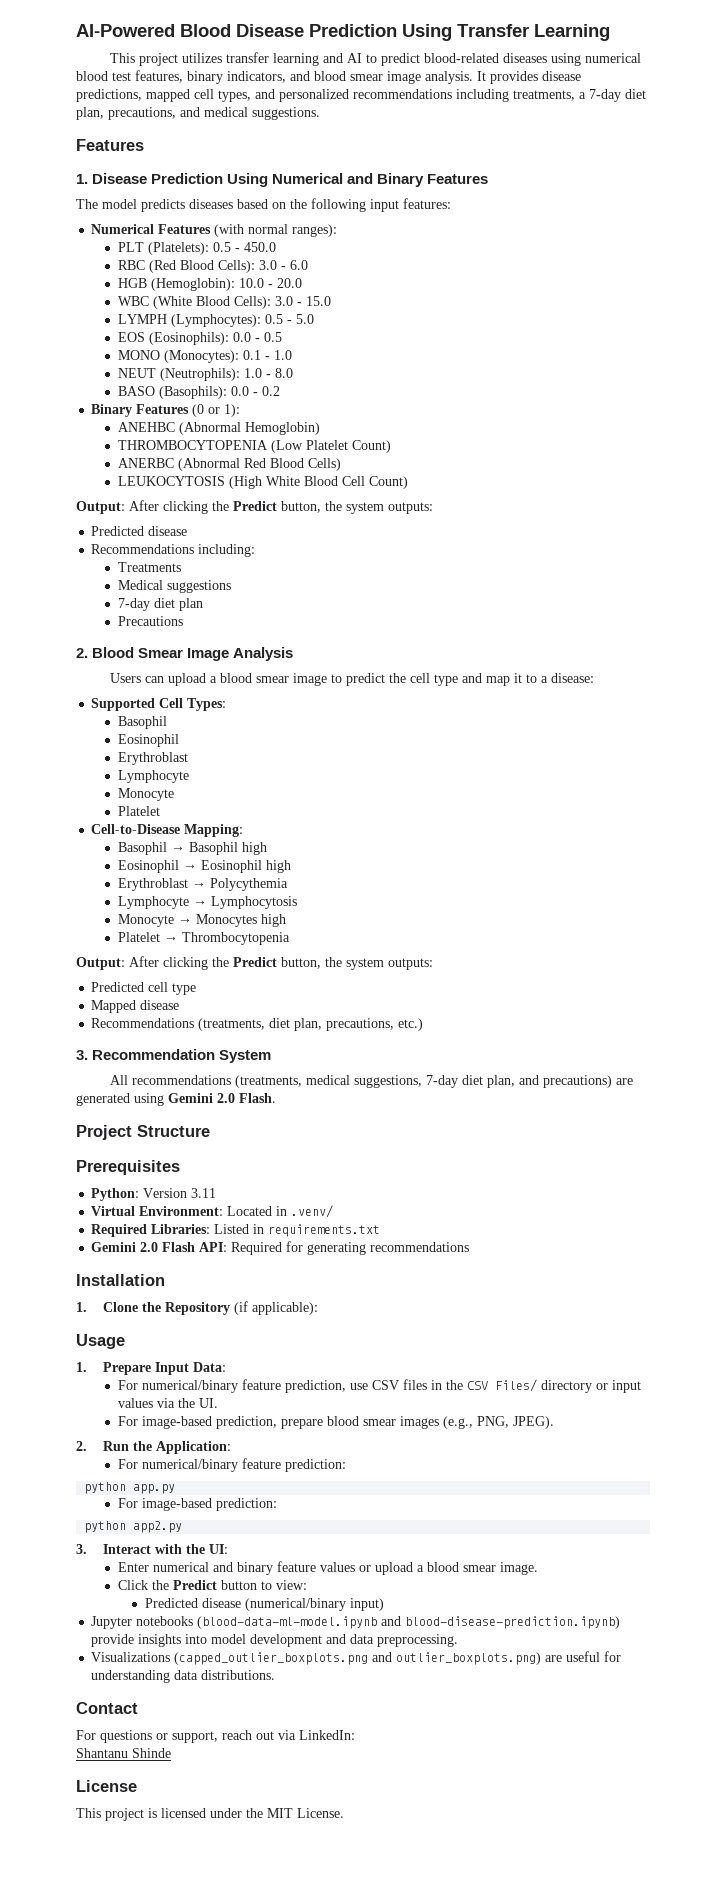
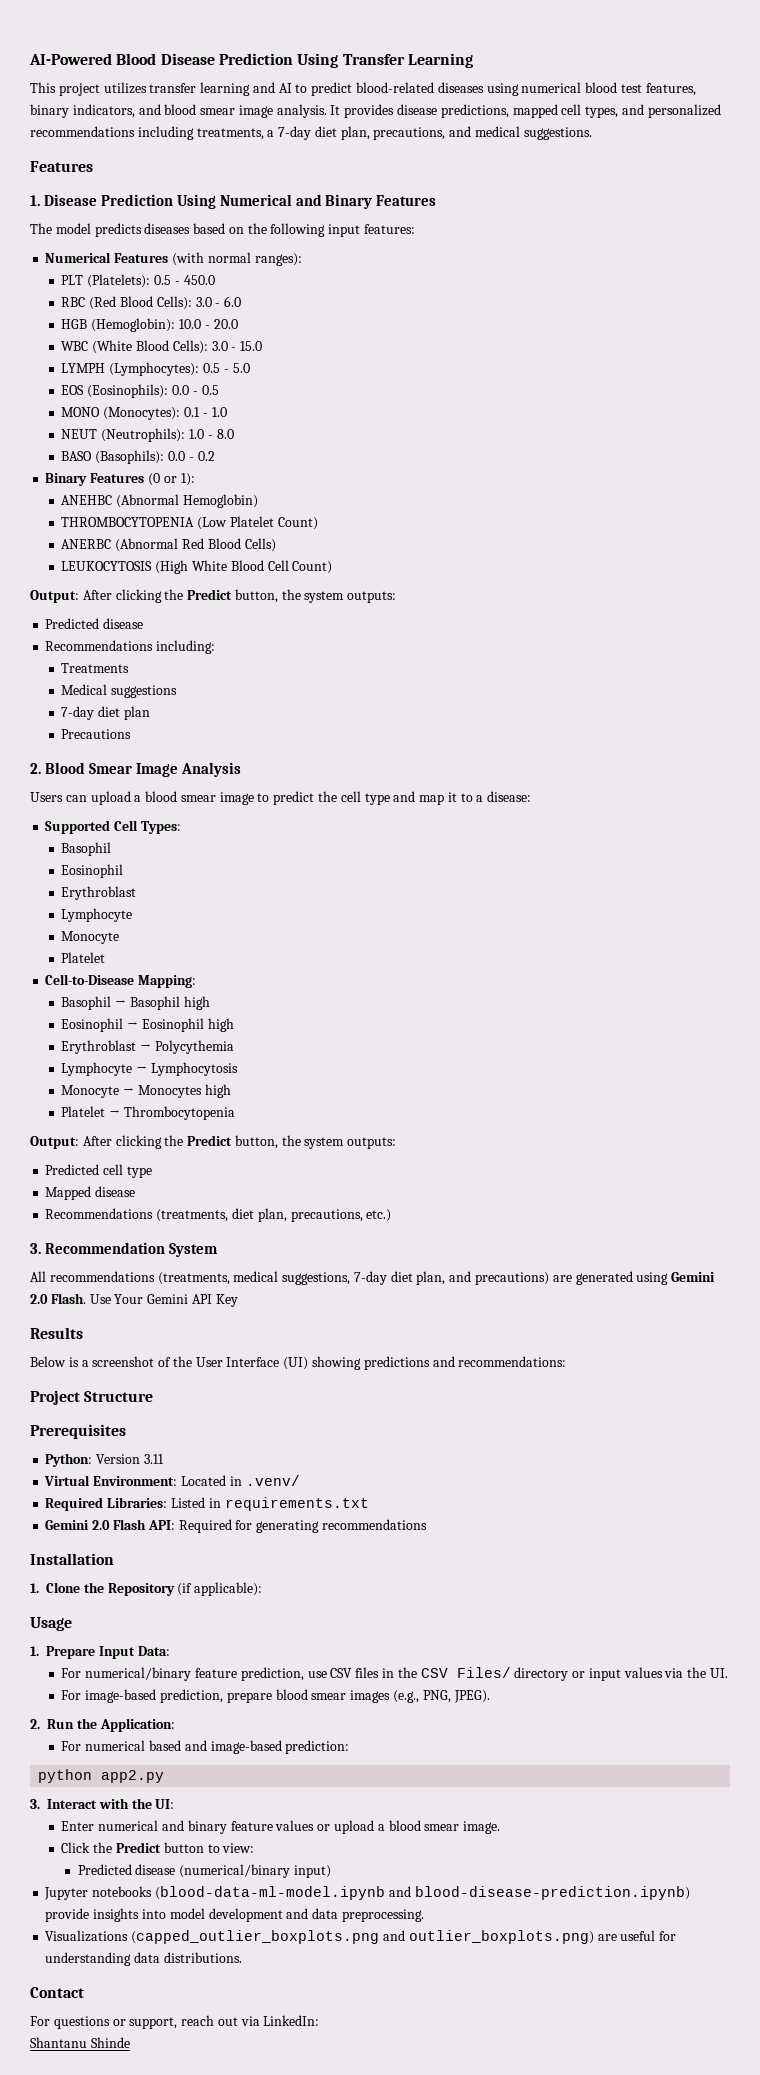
+ Use Your Gemini API Key
+ Results
+ Below is a screenshot of the User Interface (UI) showing predictions and recommendations:
- For numerical/binary feature prediction:
- python app.py
- For image-based prediction:
+ For numerical based and image-based prediction:
- License
- This project is licensed under the MIT License.

